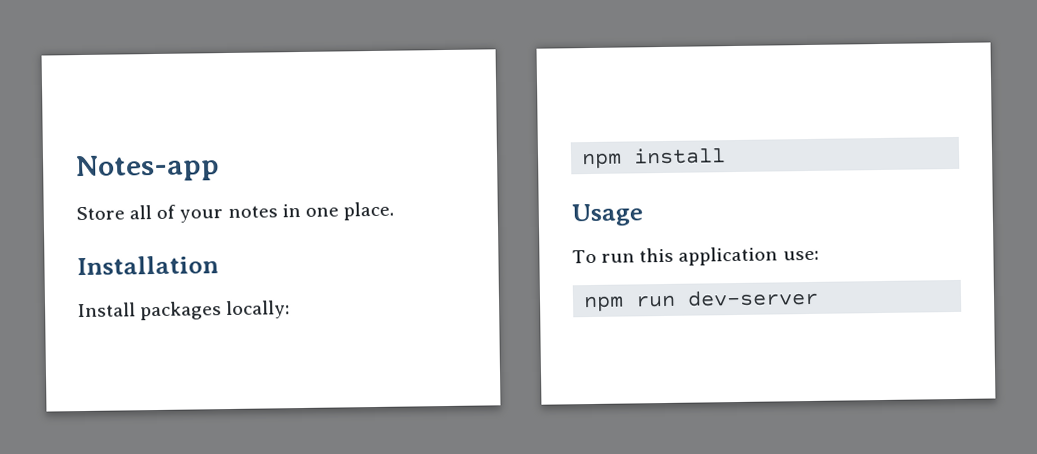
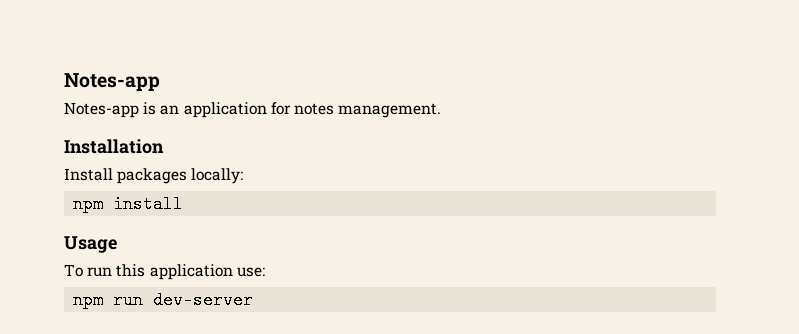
- Store all of your notes in one place.
+ Notes-app is an application for notes management.

